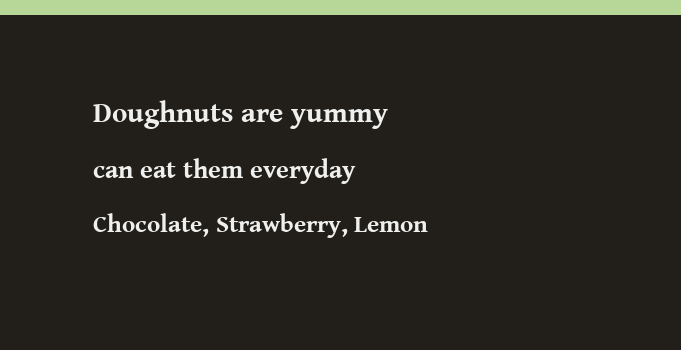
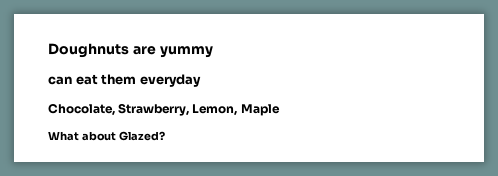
- Chocolate, Strawberry, Lemon
+ Chocolate, Strawberry, Lemon, Maple
+ What about Glazed?

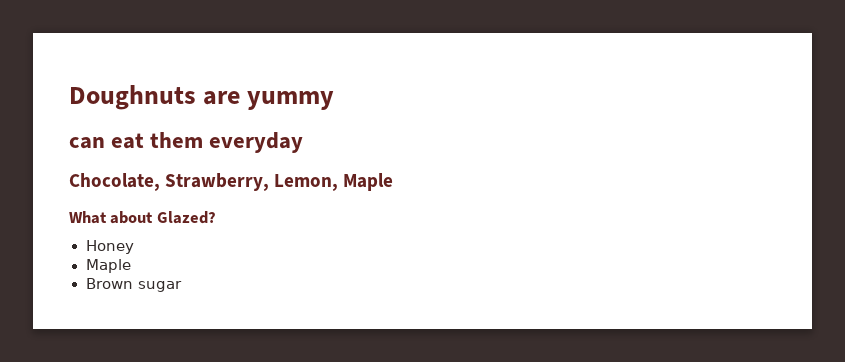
+ Honey
+ Maple
+ Brown sugar

